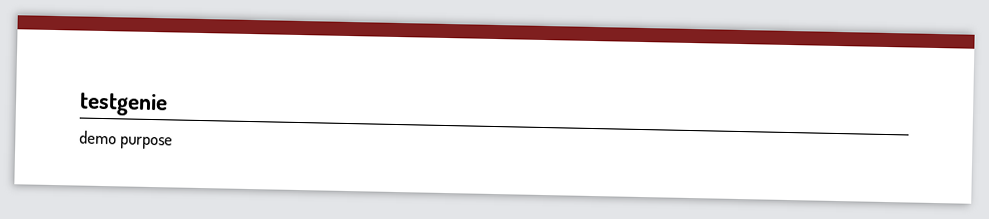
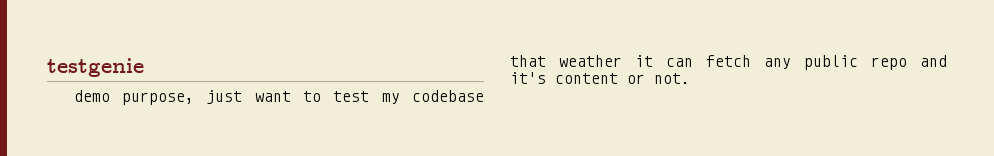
- demo purpose
+ demo purpose, just want to test my codebase that weather it can fetch any public repo and it's content or not.

